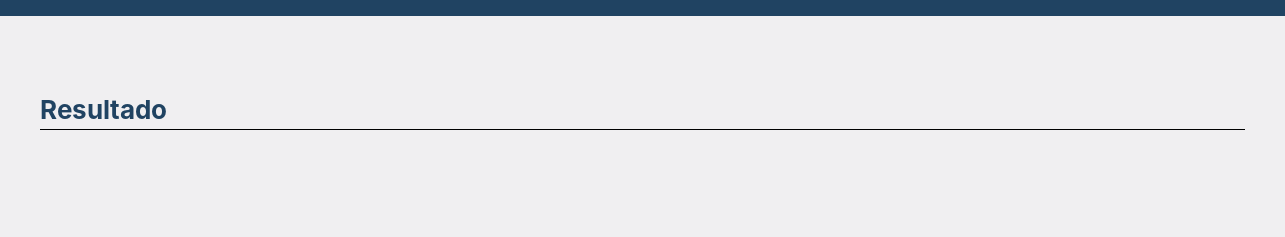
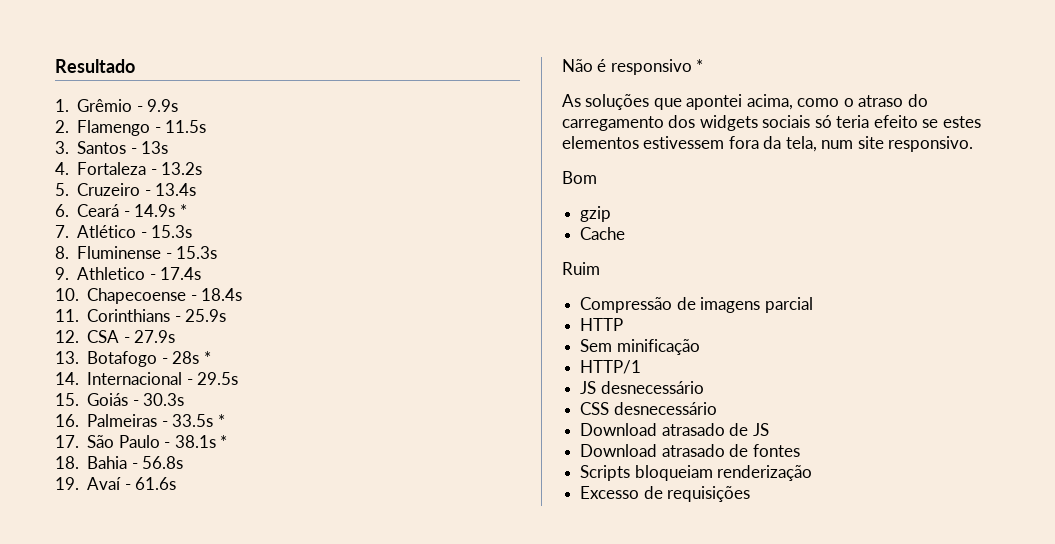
+ 1. Grêmio - 9.9s
+ 2. Flamengo - 11.5s
+ 3. Santos - 13s
+ 4. Fortaleza - 13.2s
+ 5. Cruzeiro - 13.4s
+ 6. Ceará - 14.9s *
+ 7. Atlético - 15.3s
+ 8. Fluminense - 15.3s
+ 9. Athletico - 17.4s
+ 10. Chapecoense - 18.4s
+ 11. Corinthians - 25.9s
+ 12. CSA - 27.9s
+ 13. Botafogo - 28s *
+ 14. Internacional - 29.5s
+ 15. Goiás - 30.3s
+ 16. Palmeiras - 33.5s *
+ 17. São Paulo - 38.1s *
+ 18. Bahia - 56.8s
+ 19. Avaí - 61.6s
+ Não é responsivo *
+ As soluções que apontei acima, como o atraso do carregamento dos widgets sociais só teria efeito se estes elementos estivessem fora da tela, num site responsivo.
+ Bom
+ gzip
+ Cache
+ Ruim
+ Compressão de imagens parcial
+ HTTP
+ Sem minificação
+ HTTP/1
+ JS desnecessário
+ CSS desnecessário
+ Download atrasado de JS
+ Download atrasado de fontes
+ Scripts bloqueiam renderização
+ Excesso de requisições

